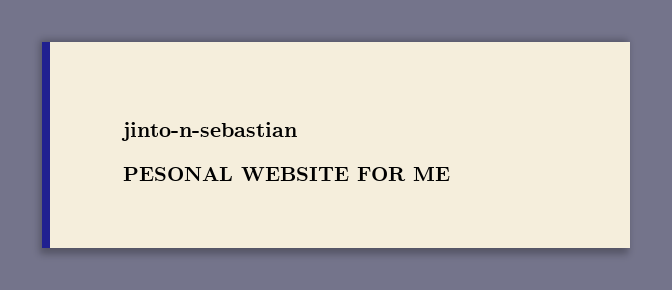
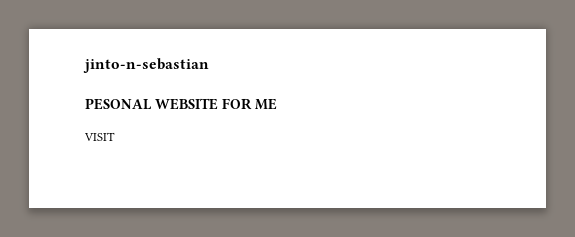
+ VISIT

